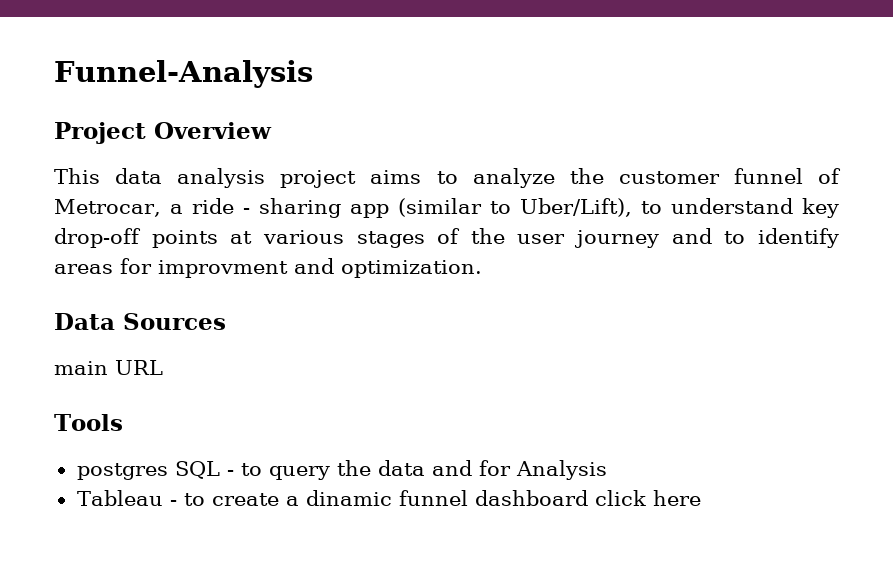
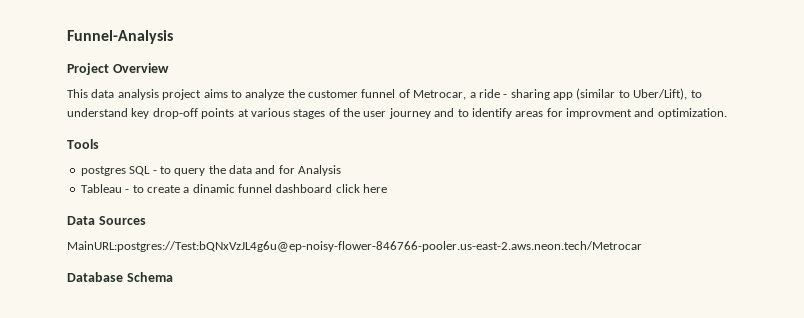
- Data Sources
- main URL
+ Data Sources
+ MainURL:postgres://Test:bQNxVzJL4g6u@ep-noisy-flower-846766-pooler.us-east-2.aws.neon.tech/Metrocar
+ Database Schema

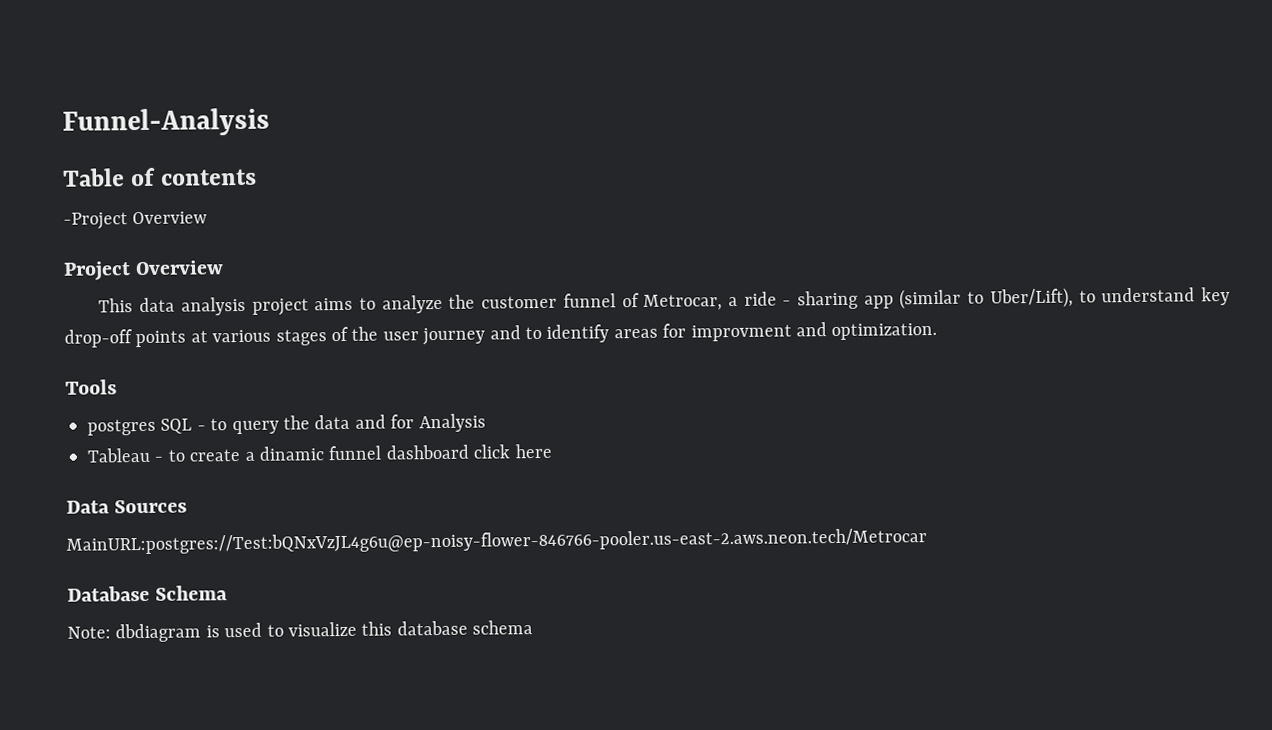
+ Table of contents
+ -Project Overview
+ Note: dbdiagram is used to visualize this database schema

